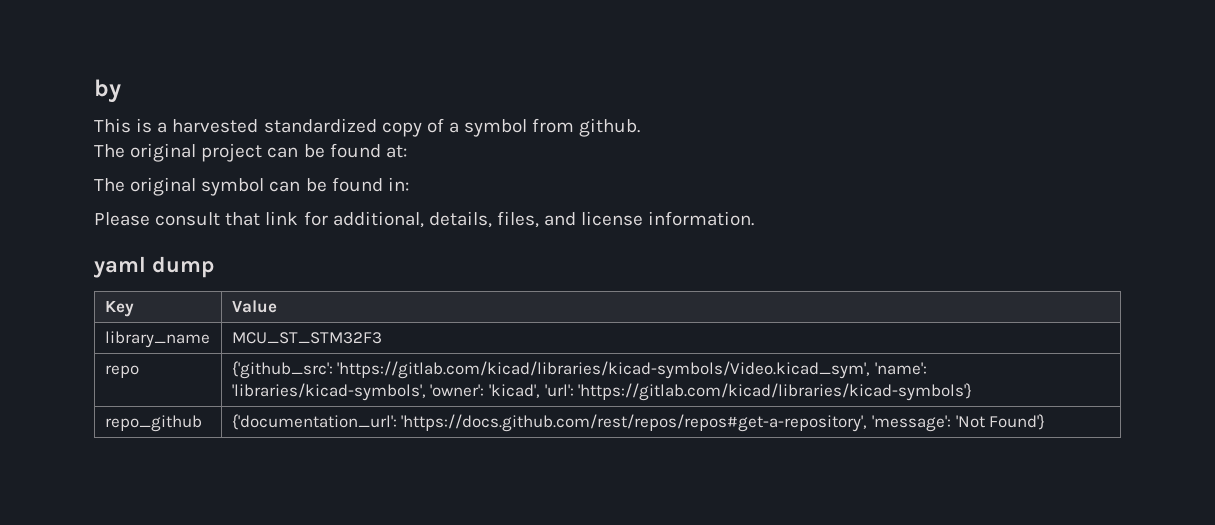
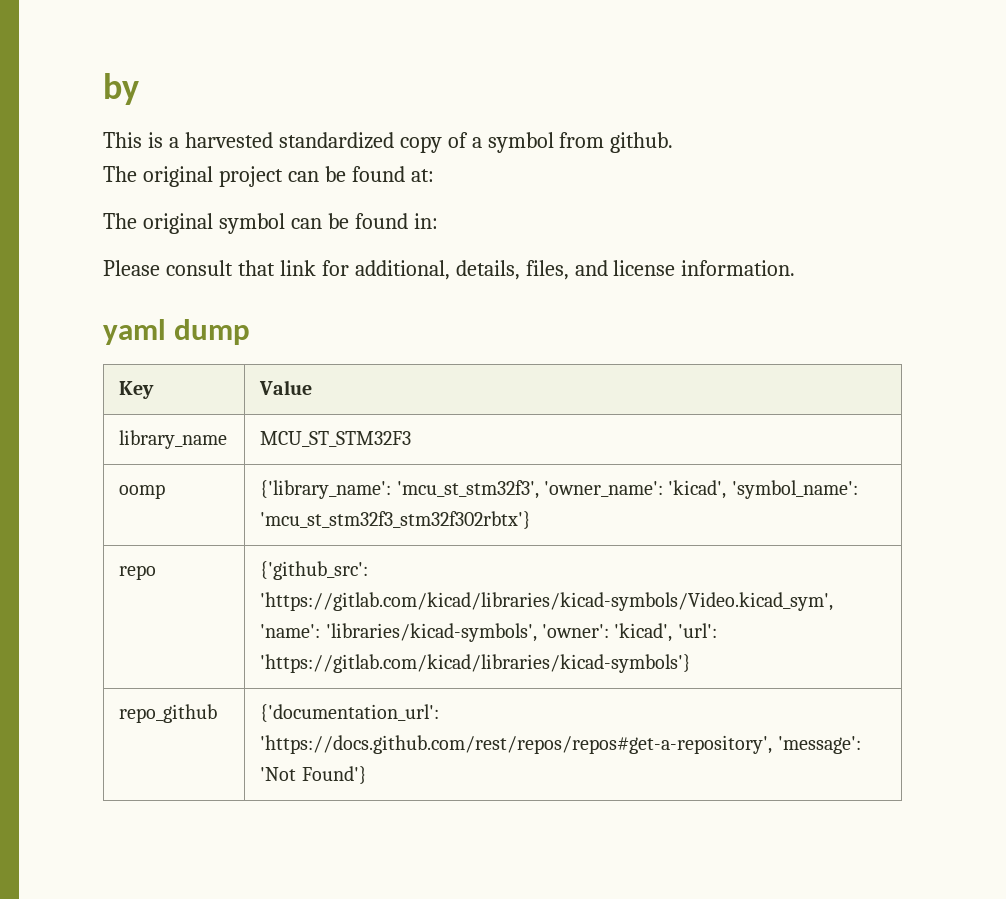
+ oomp | {'library_name': 'mcu_st_stm32f3', 'owner_name': 'kicad', 'symbol_name': 'mcu_st_stm32f3_stm32f302rbtx'}

